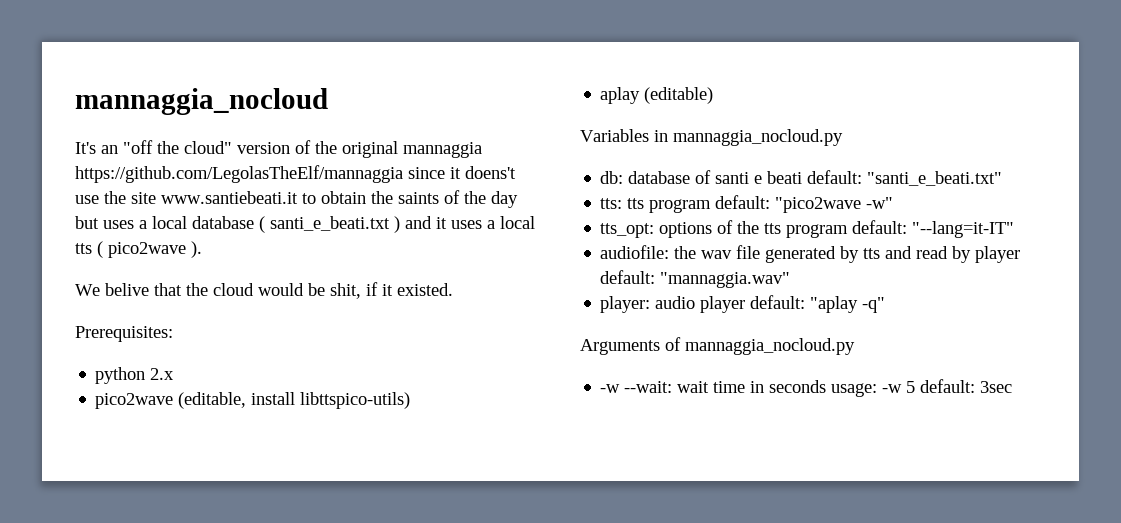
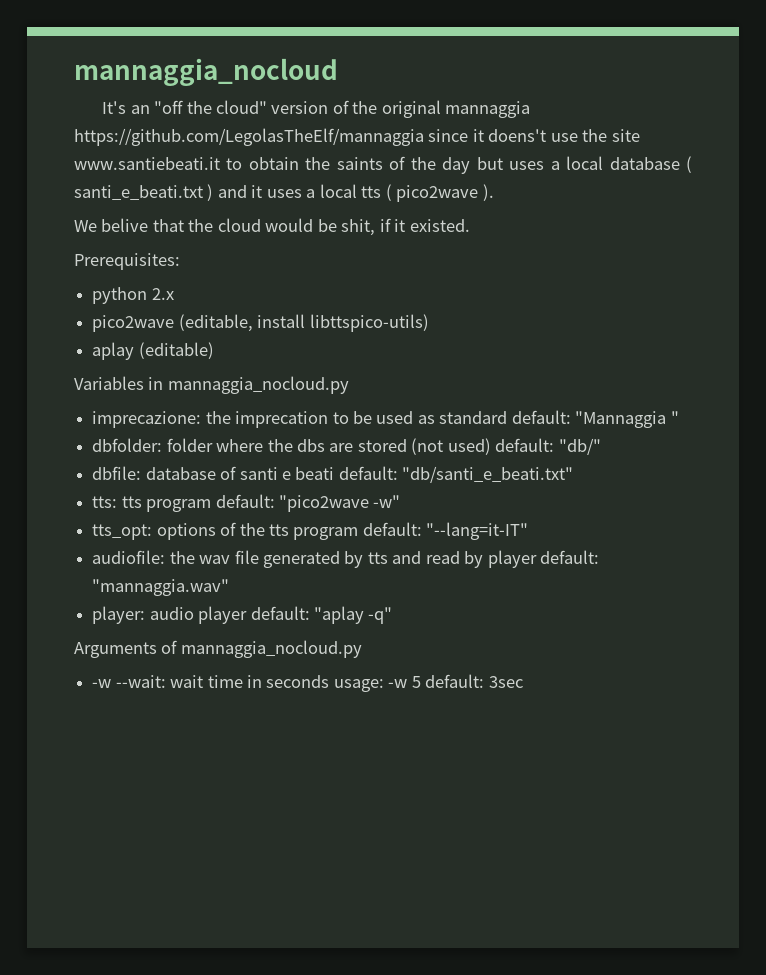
- db: database of santi e beati default: "santi_e_beati.txt"
+ imprecazione: the imprecation to be used as standard default: "Mannaggia "
+ dbfolder: folder where the dbs are stored (not used) default: "db/"
+ dbfile: database of santi e beati default: "db/santi_e_beati.txt"

